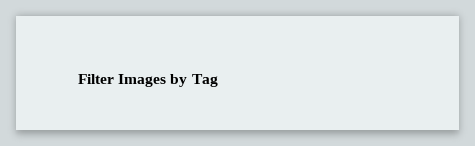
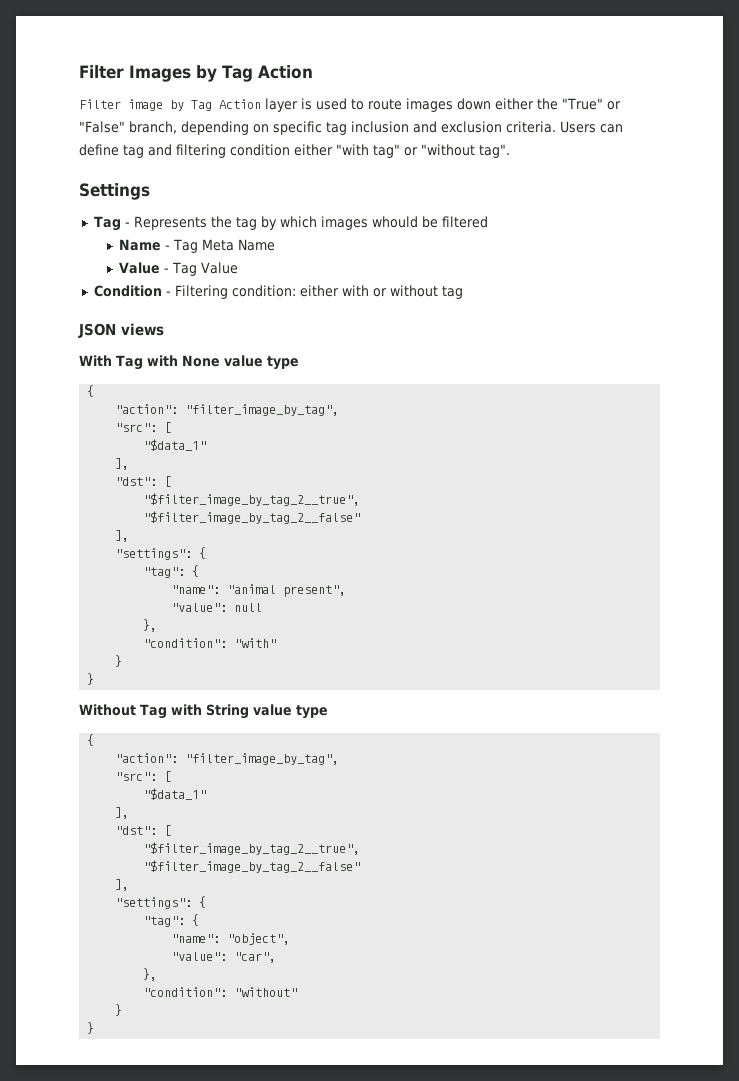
- Filter Images by Tag
+ Filter Images by Tag Action
+ Filter image by Tag Action layer is used to route images down either the "True" or "False" branch, depending on specific tag inclusion and exclusion criteria. Users can define tag and filtering condition either "with tag" or "without tag".
+ Settings
+ Tag - Represents the tag by which images whould be filtered
+ Name - Tag Meta Name
+ Value - Tag Value
+ Condition - Filtering condition: either with or without tag
+ JSON views
+ With Tag with None value type
+ {
+ "action": "filter_image_by_tag",
+ "src": [
+ "$data_1"
+ ],
+ "dst": [
+ "$filter_image_by_tag_2__true",
+ "$filter_image_by_tag_2__false"
+ ],
+ "settings": {
+ "tag": {
+ "name": "animal present",
+ "value": null
+ },
+ "condition": "with"
+ }
+ }
+ Without Tag with String value type
+ {
+ "action": "filter_image_by_tag",
+ "src": [
+ "$data_1"
+ ],
+ "dst": [
+ "$filter_image_by_tag_2__true",
+ "$filter_image_by_tag_2__false"
+ ],
+ "settings": {
+ "tag": {
+ "name": "object",
+ "value": "car",
+ },
+ "condition": "without"
+ }
+ }

